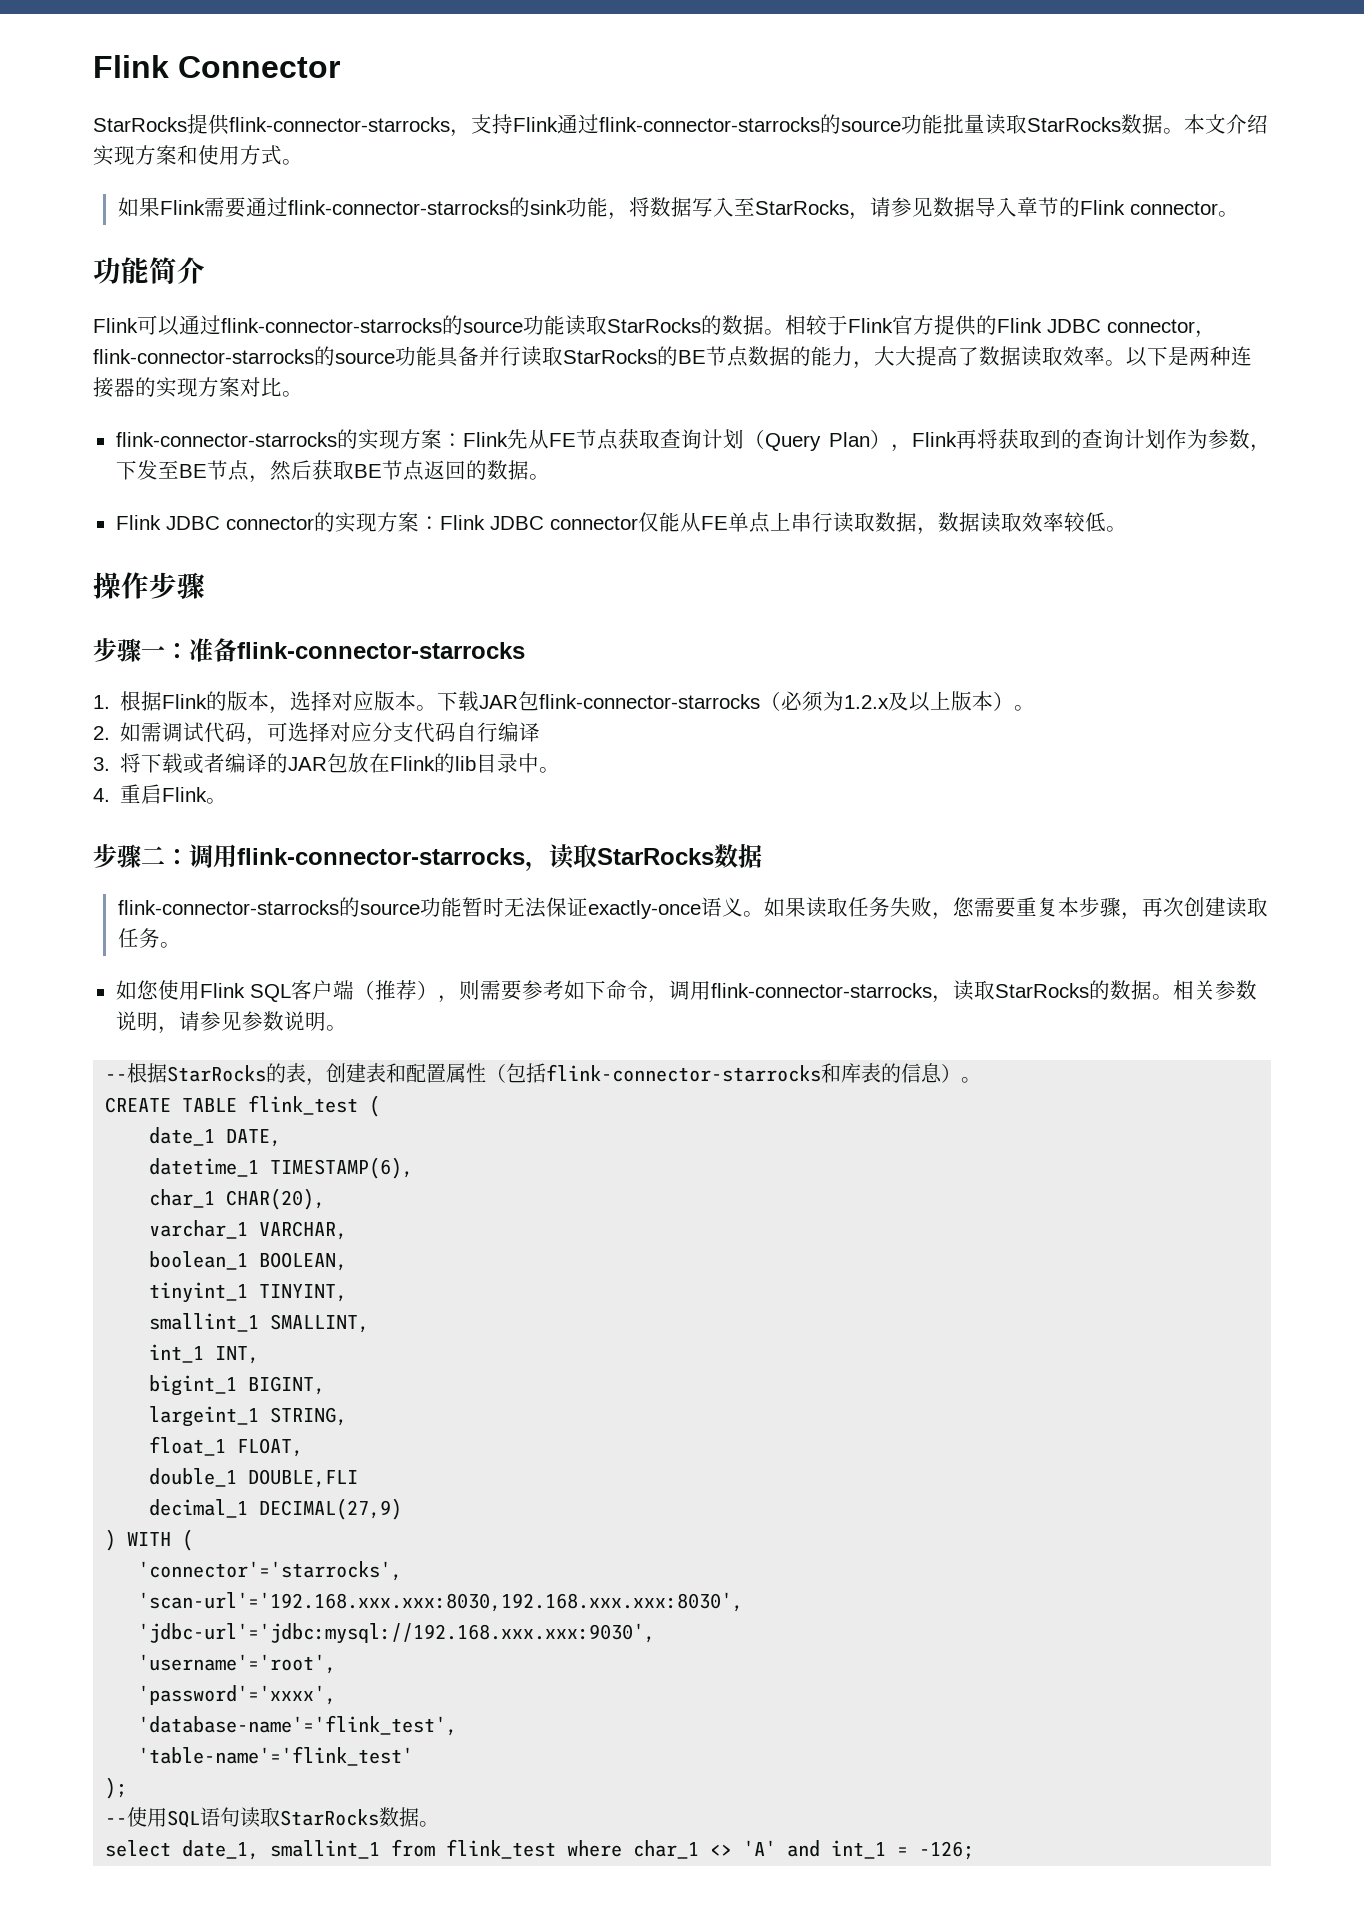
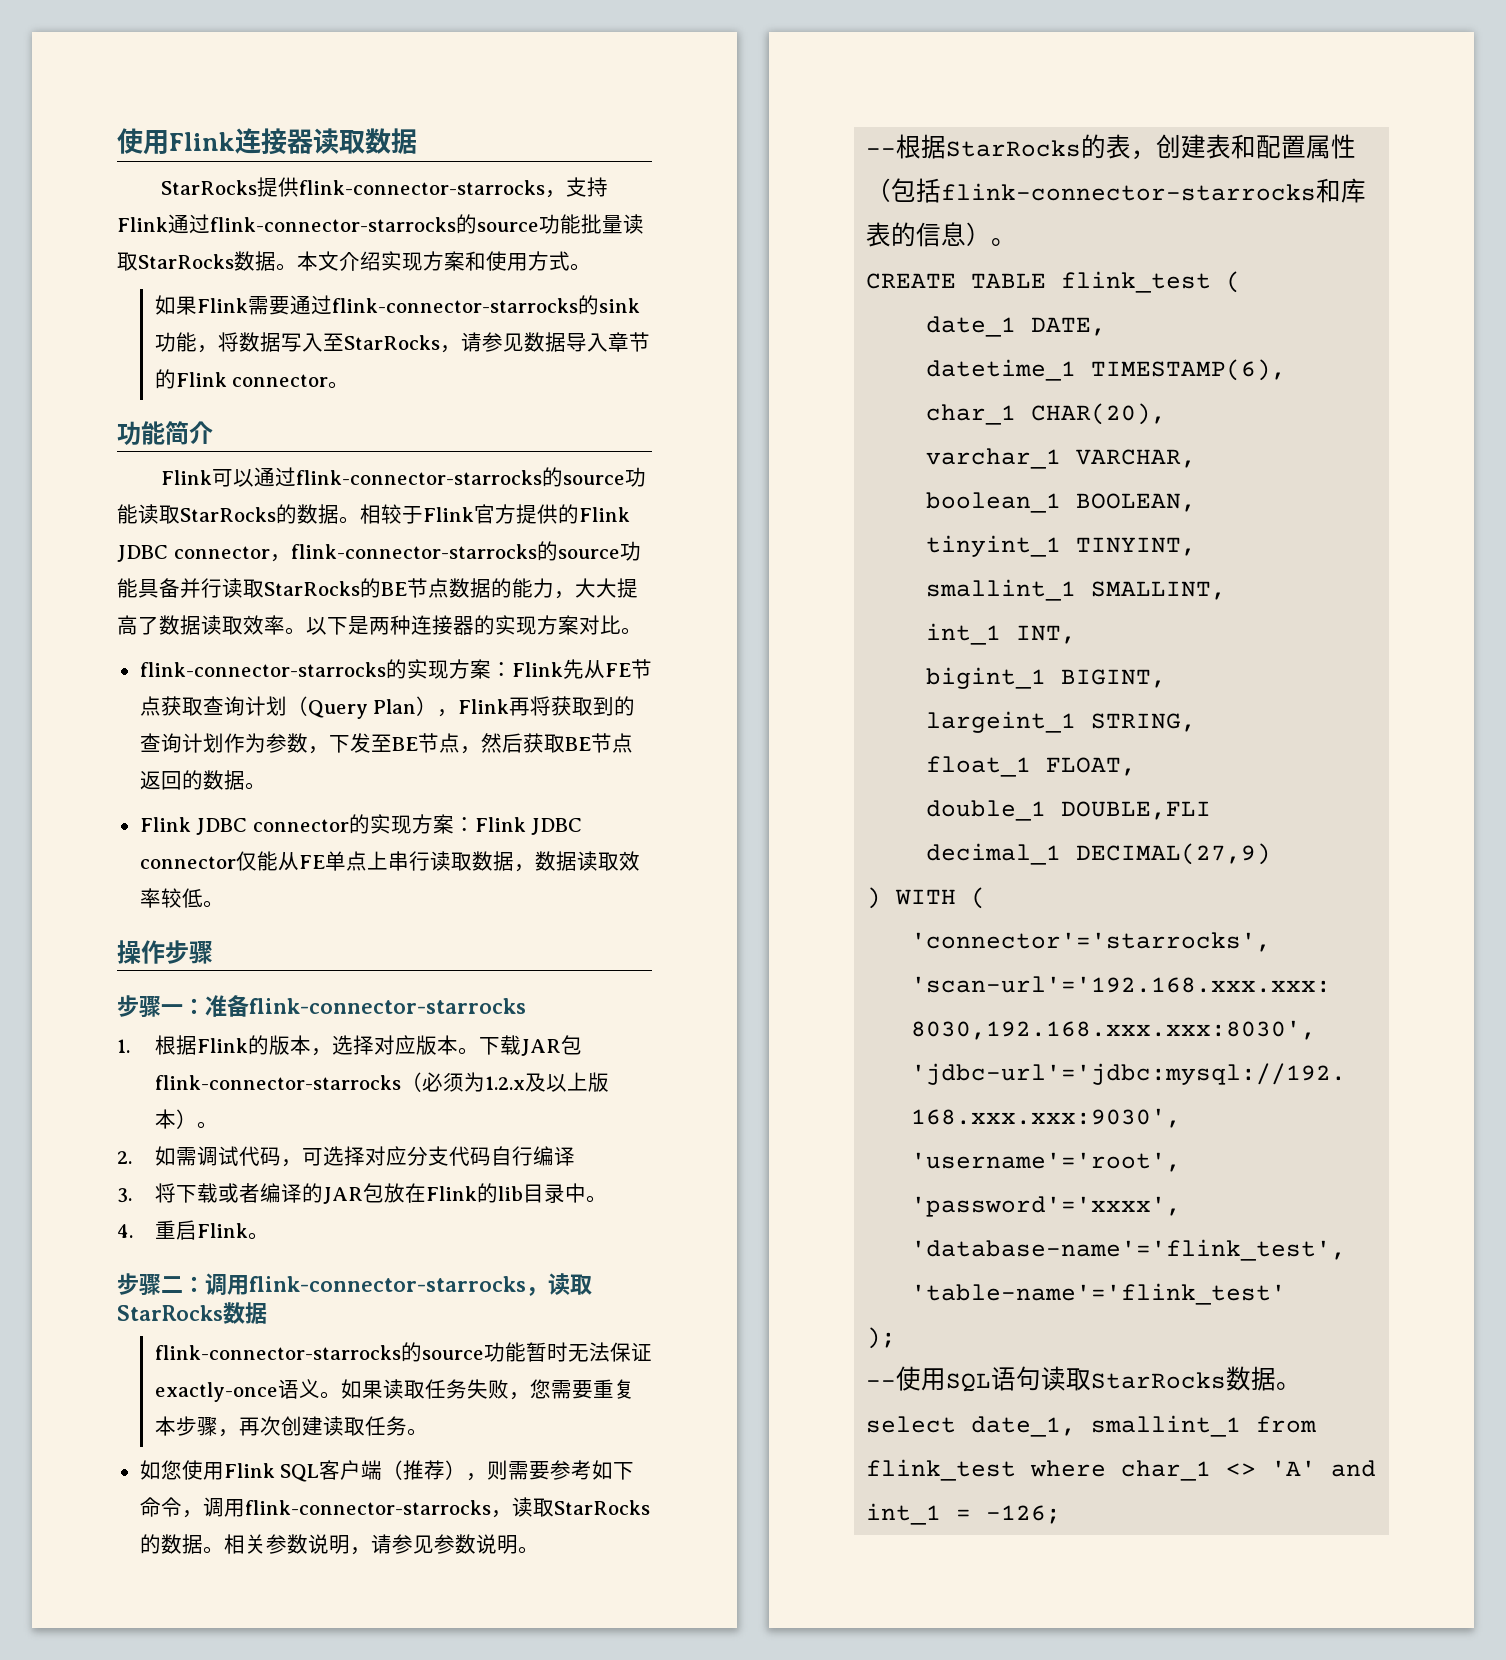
- Flink Connector
+ 使用Flink连接器读取数据

